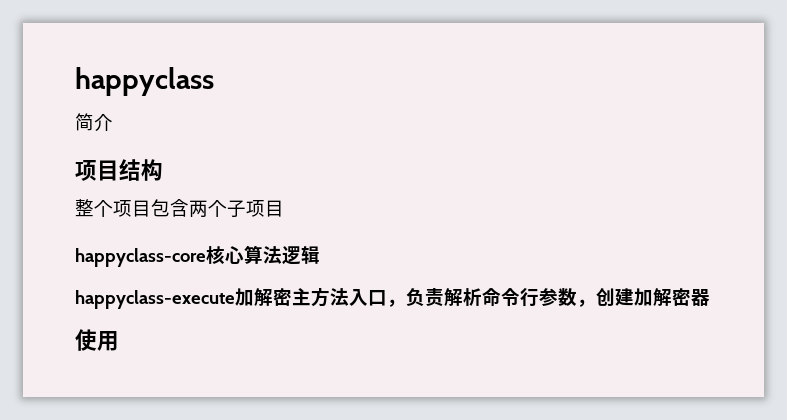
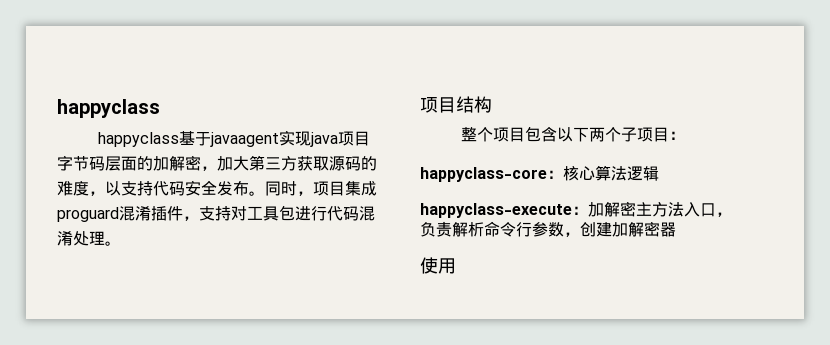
- 简介
+ happyclass基于javaagent实现java项目字节码层面的加解密，加大第三方获取源码的难度，以支持代码安全发布。同时，项目集成proguard混淆插件，支持对工具包进行代码混淆处理。
- 整个项目包含两个子项目
+ 整个项目包含以下两个子项目：
- happyclass-core核心算法逻辑
+ happyclass-core：核心算法逻辑
- happyclass-execute加解密主方法入口，负责解析命令行参数，创建加解密器
+ happyclass-execute：加解密主方法入口，负责解析命令行参数，创建加解密器

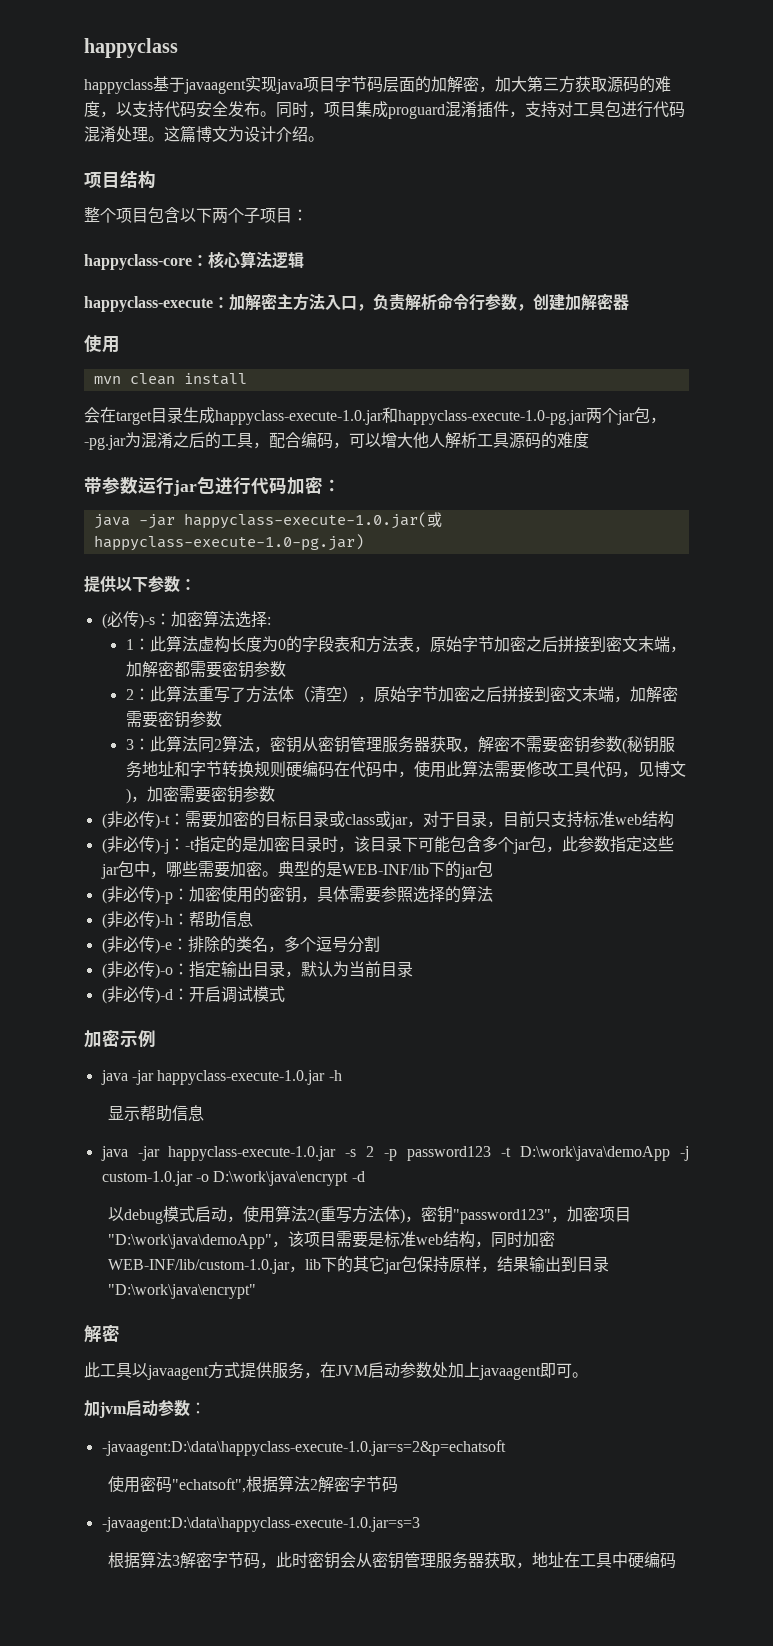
+ 这篇博文为设计介绍。
+ mvn clean install
+ 会在target目录生成happyclass-execute-1.0.jar和happyclass-execute-1.0-pg.jar两个jar包，-pg.jar为混淆之后的工具，配合编码，可以增大他人解析工具源码的难度
+ 带参数运行jar包进行代码加密：
+ java -jar happyclass-execute-1.0.jar(或happyclass-execute-1.0-pg.jar)
+ 提供以下参数：
+ (必传)-s：加密算法选择:
+ 1：此算法虚构长度为0的字段表和方法表，原始字节加密之后拼接到密文末端，加解密都需要密钥参数
+ 2：此算法重写了方法体（清空），原始字节加密之后拼接到密文末端，加解密需要密钥参数
+ 3：此算法同2算法，密钥从密钥管理服务器获取，解密不需要密钥参数(秘钥服务地址和字节转换规则硬编码在代码中，使用此算法需要修改工具代码，见博文)，加密需要密钥参数
+ (非必传)-t：需要加密的目标目录或class或jar，对于目录，目前只支持标准web结构
+ (非必传)-j：-t指定的是加密目录时，该目录下可能包含多个jar包，此参数指定这些jar包中，哪些需要加密。典型的是WEB-INF/lib下的jar包
+ (非必传)-p：加密使用的密钥，具体需要参照选择的算法
+ (非必传)-h：帮助信息
+ (非必传)-e：排除的类名，多个逗号分割
+ (非必传)-o：指定输出目录，默认为当前目录
+ (非必传)-d：开启调试模式
+ 加密示例
+ java -jar happyclass-execute-1.0.jar -h
+ 显示帮助信息
+ java -jar happyclass-execute-1.0.jar -s 2 -p password123 -t D:\work\java\demoApp -j custom-1.0.jar -o D:\work\java\encrypt -d
+ 以debug模式启动，使用算法2(重写方法体)，密钥"password123"，加密项目"D:\work\java\demoApp"，该项目需要是标准web结构，同时加密WEB-INF/lib/custom-1.0.jar，lib下的其它jar包保持原样，结果输出到目录"D:\work\java\encrypt"
+ 解密
+ 此工具以javaagent方式提供服务，在JVM启动参数处加上javaagent即可。
+ 加jvm启动参数：
+ -javaagent:D:\data\happyclass-execute-1.0.jar=s=2&p=echatsoft
+ 使用密码"echatsoft",根据算法2解密字节码
+ -javaagent:D:\data\happyclass-execute-1.0.jar=s=3
+ 根据算法3解密字节码，此时密钥会从密钥管理服务器获取，地址在工具中硬编码

